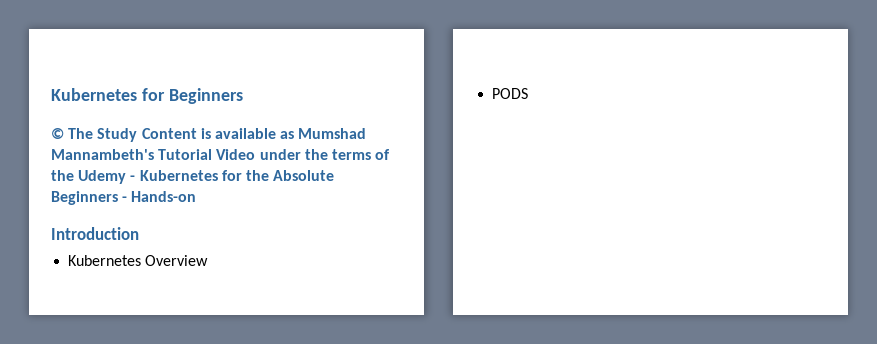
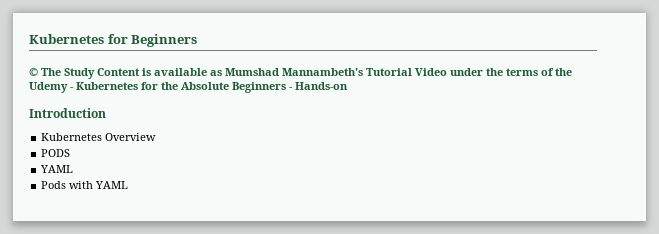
  PODS
+ YAML
+ Pods with YAML

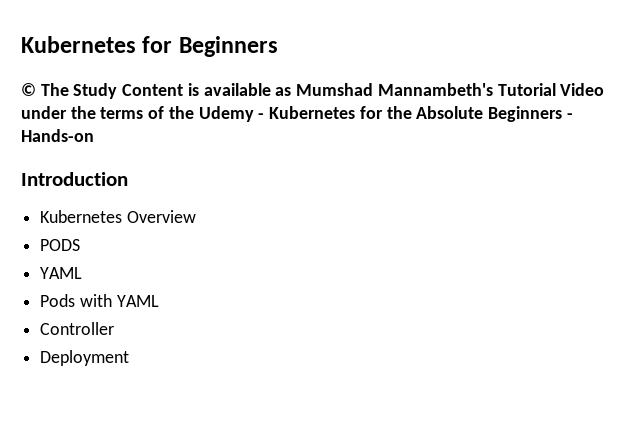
+ Controller
+ Deployment

